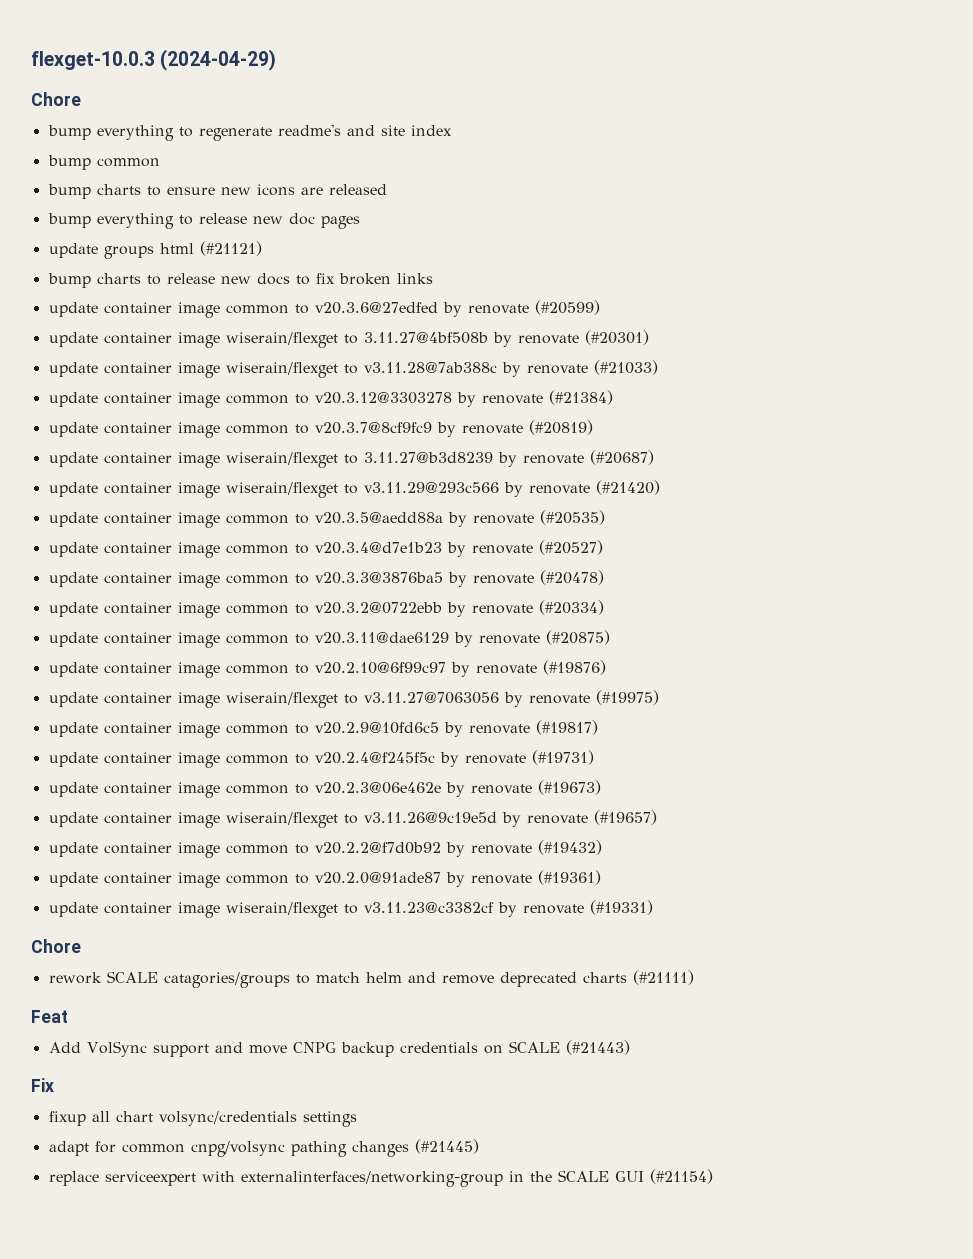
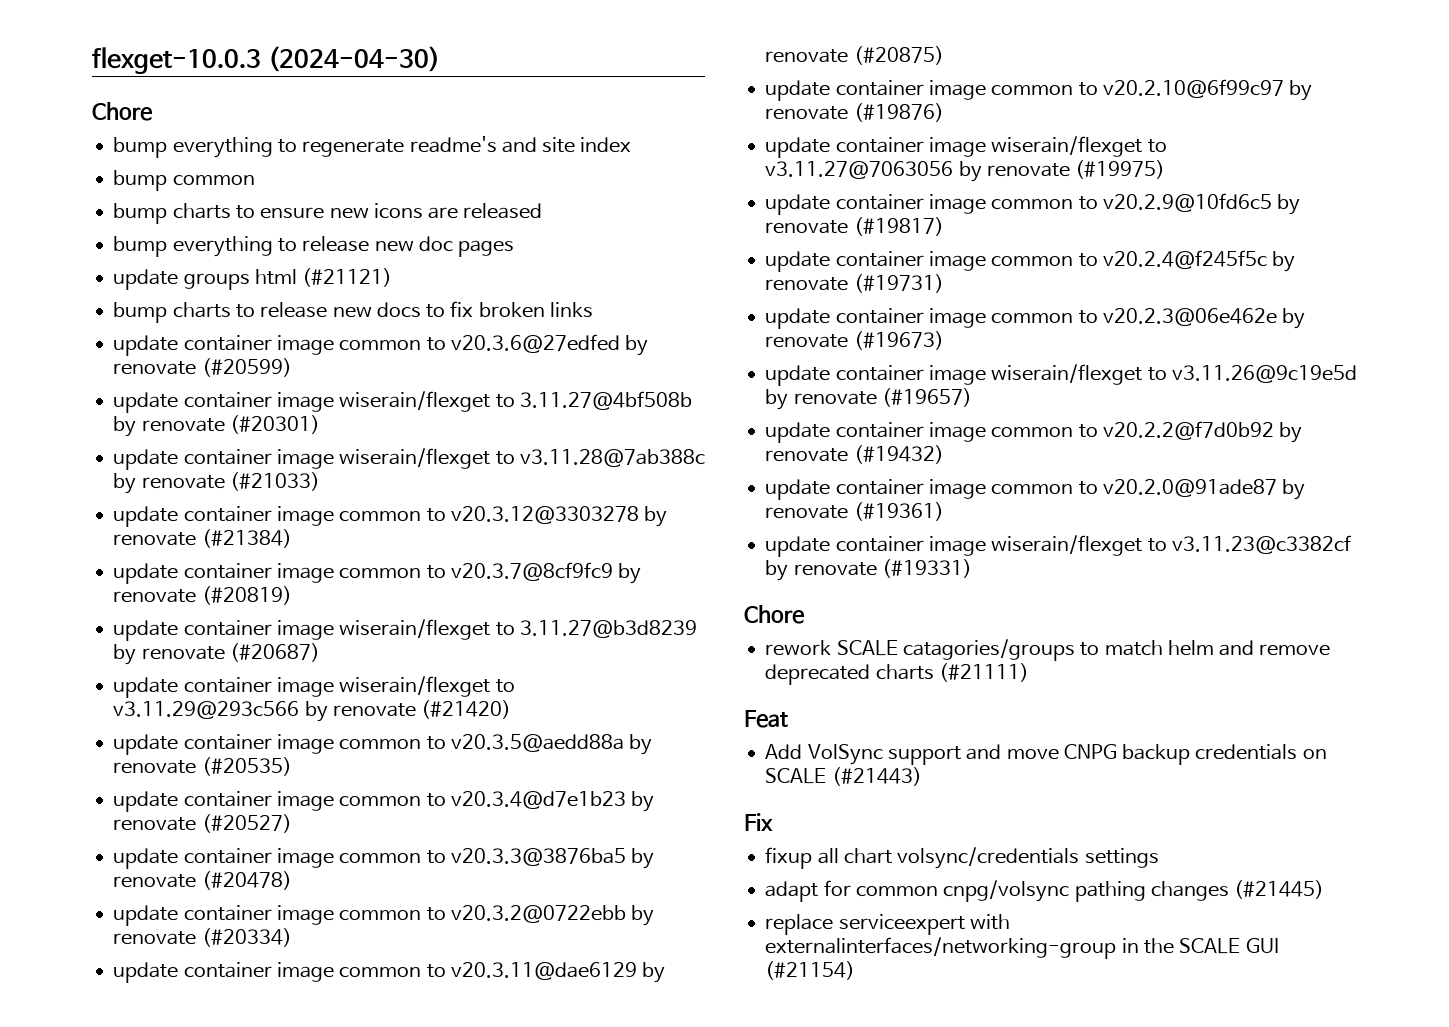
- flexget-10.0.3 (2024-04-29)
+ flexget-10.0.3 (2024-04-30)

